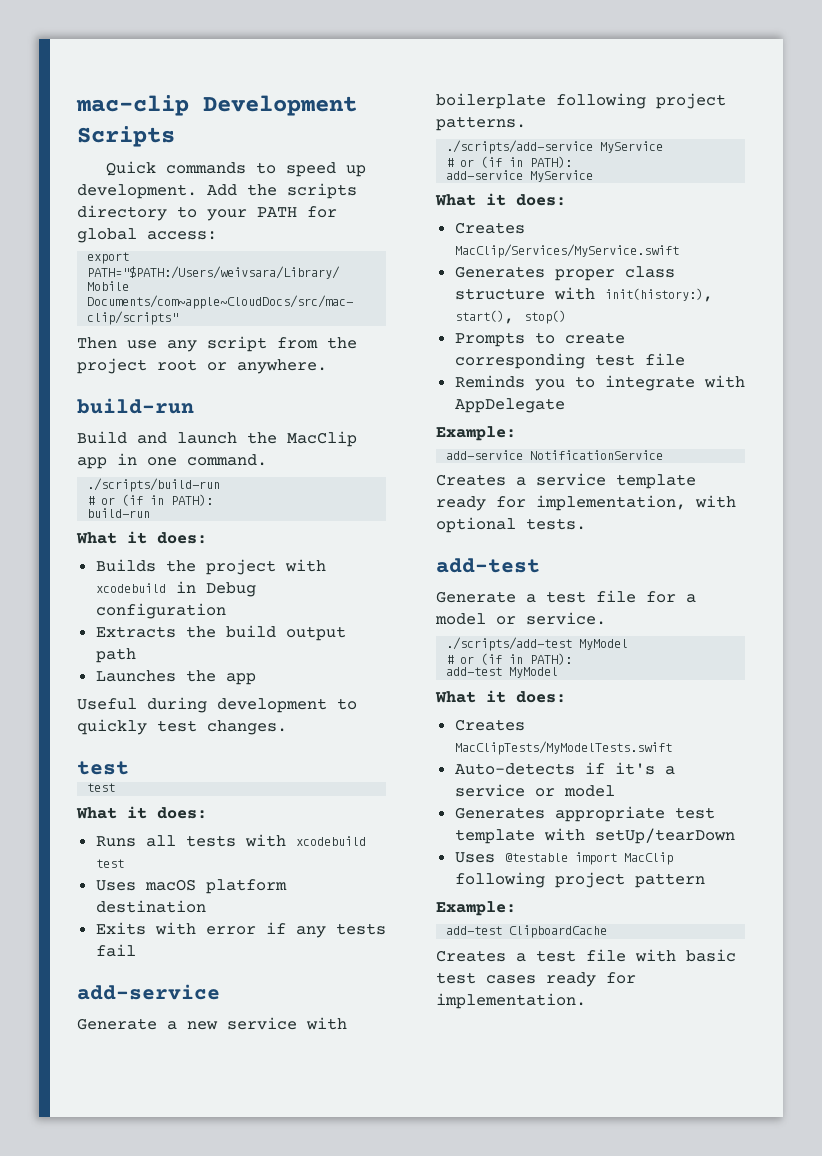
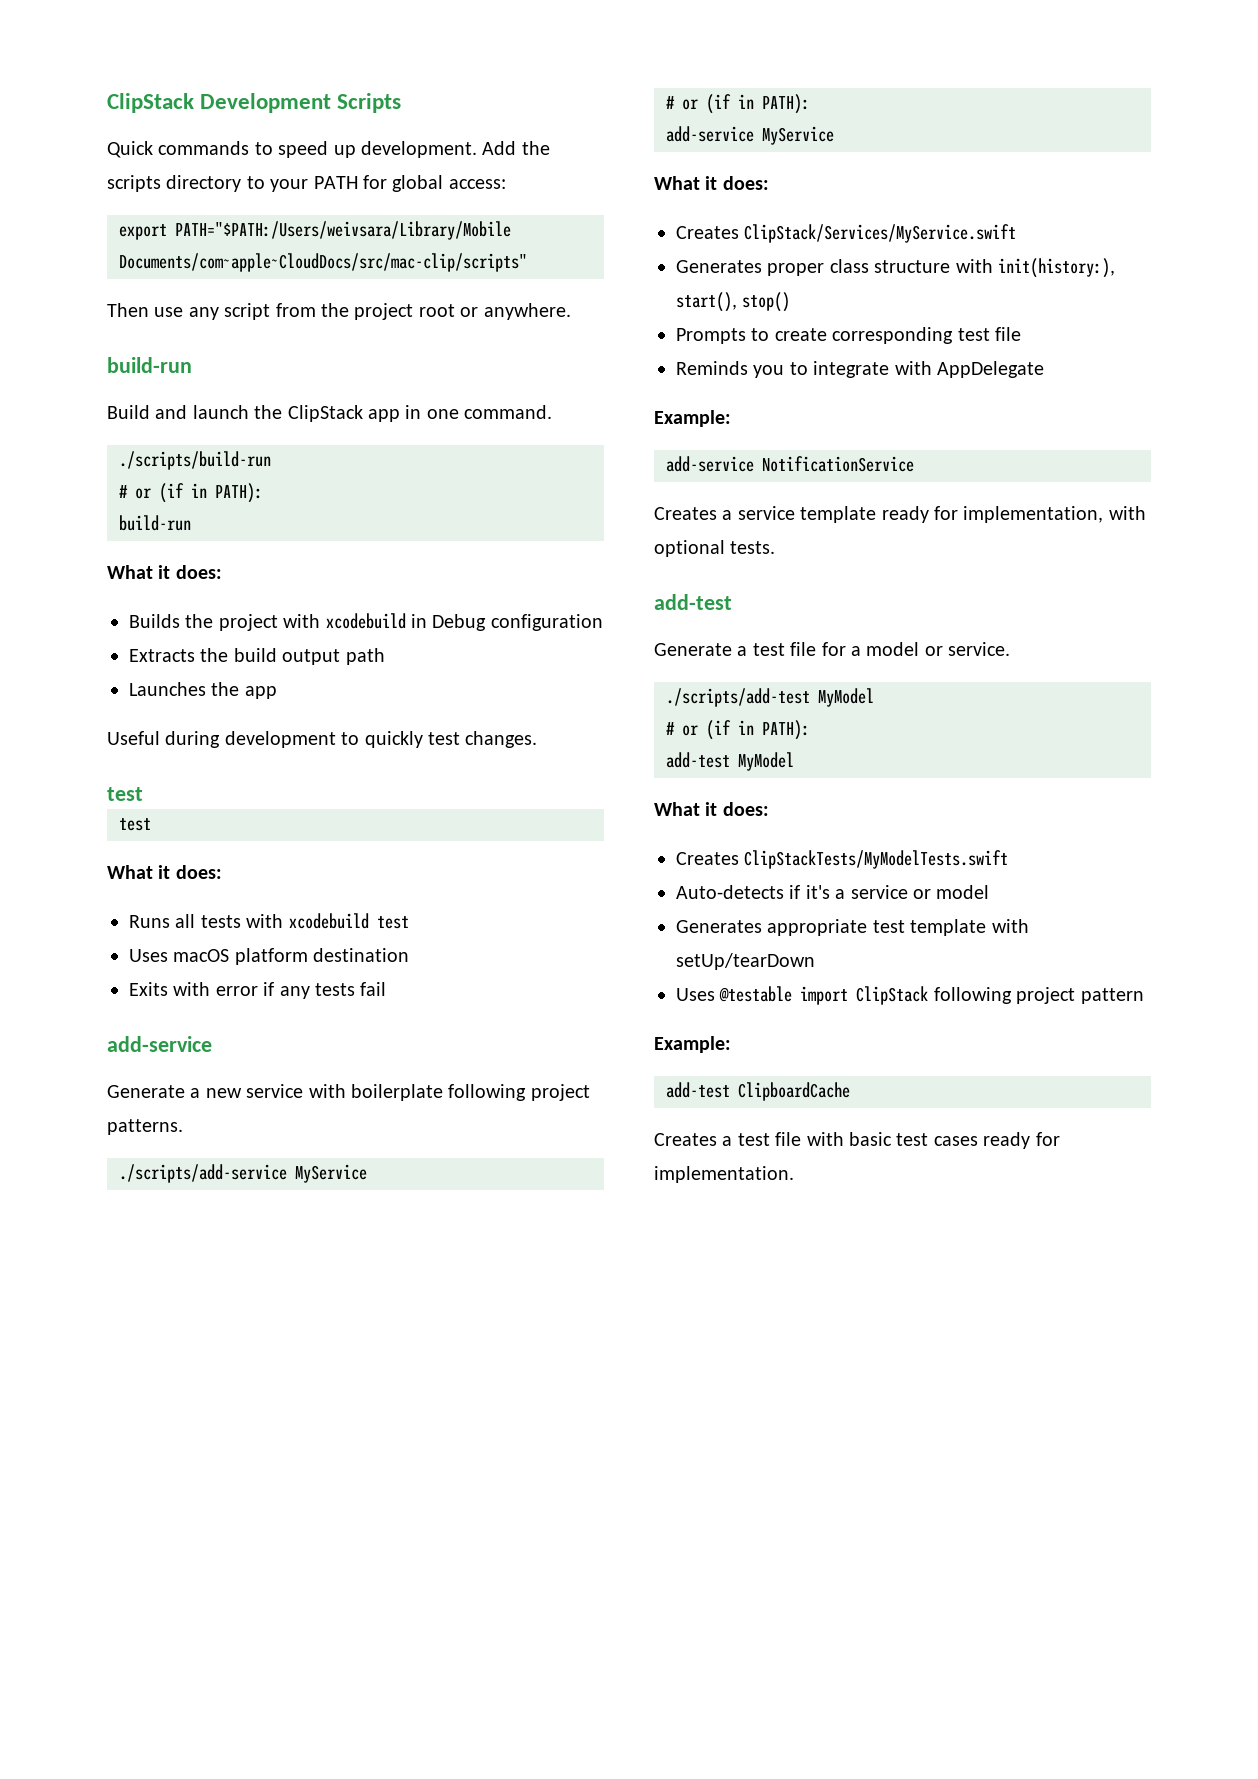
- mac-clip Development Scripts
+ ClipStack Development Scripts
- Build and launch the MacClip app in one command.
+ Build and launch the ClipStack app in one command.
- Creates MacClip/Services/MyService.swift
+ Creates ClipStack/Services/MyService.swift
- Creates MacClipTests/MyModelTests.swift
+ Creates ClipStackTests/MyModelTests.swift
- Uses @testable import MacClip following project pattern
+ Uses @testable import ClipStack following project pattern

